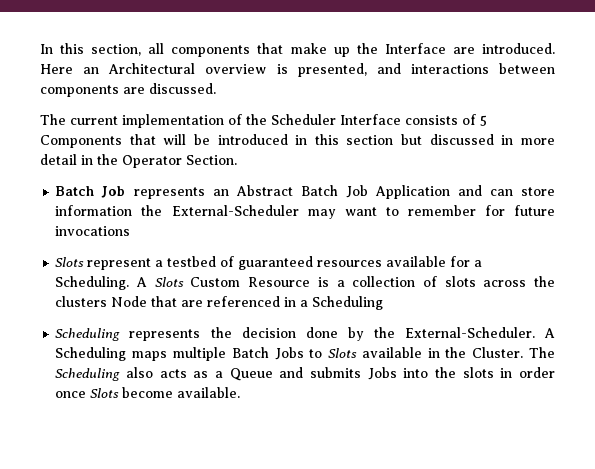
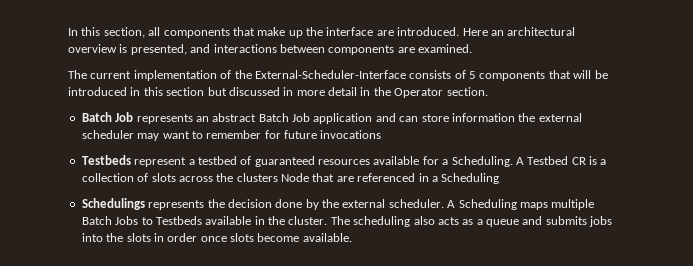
- In this section, all components that make up the Interface are introduced.
+ In this section, all components that make up the interface are introduced.
- Here an Architectural overview is presented, and interactions between components are discussed.
+ Here an architectural overview is presented, and interactions between components are examined.
- The current implementation of the Scheduler Interface consists of 5 Components that will be introduced in this section but discussed in more detail in the Operator Section.
+ The current implementation of the External-Scheduler-Interface consists of 5 components that will be introduced in this section but discussed in more detail in the Operator section.
- Batch Job represents an Abstract Batch Job Application and can store information the External-Scheduler may want to remember for future invocations
+ Batch Job represents an abstract Batch Job application and can store information the external scheduler may want to remember for future invocations
- Slots represent a testbed of guaranteed resources available for a Scheduling.
+ Testbeds represent a testbed of guaranteed resources available for a Scheduling.
- A Slots Custom Resource is a collection of slots across the clusters Node that are referenced in a Scheduling
+ A Testbed CR is a collection of slots across the clusters Node that are referenced in a Scheduling
- Scheduling represents the decision done by the External-Scheduler.
+ Schedulings represents the decision done by the external scheduler.
- A Scheduling maps multiple Batch Jobs to Slots available in the Cluster. The Scheduling also acts as a Queue and submits Jobs into the slots in order once Slots become available.
+ A Scheduling maps multiple Batch Jobs to Testbeds available in the cluster. The scheduling also acts as a queue and submits jobs into the slots in order once slots become available.

